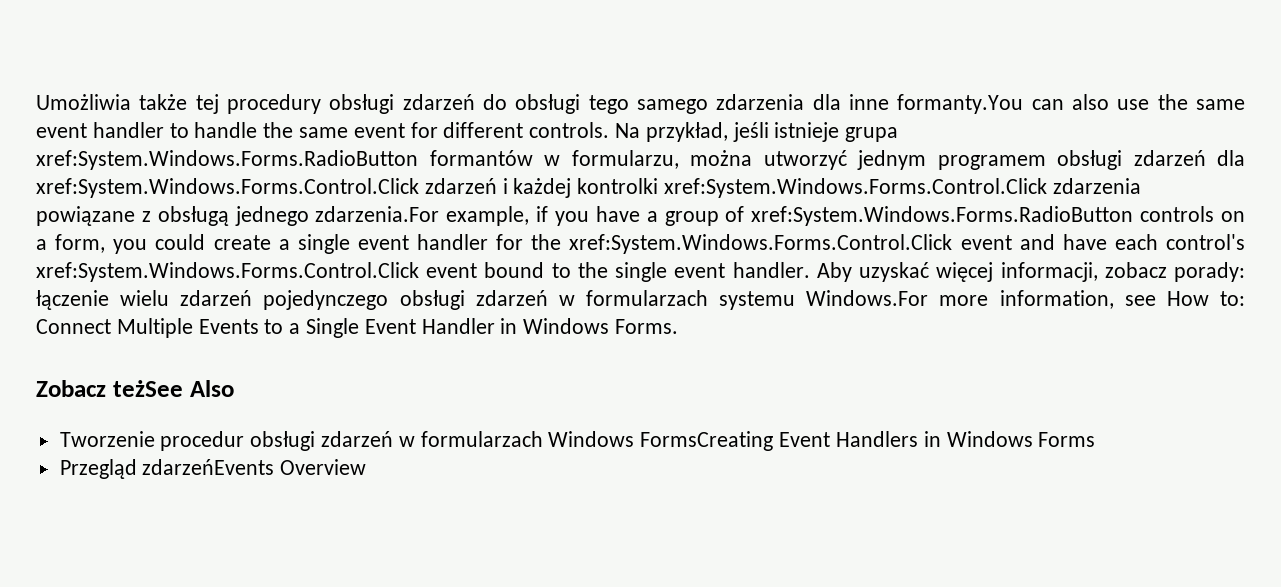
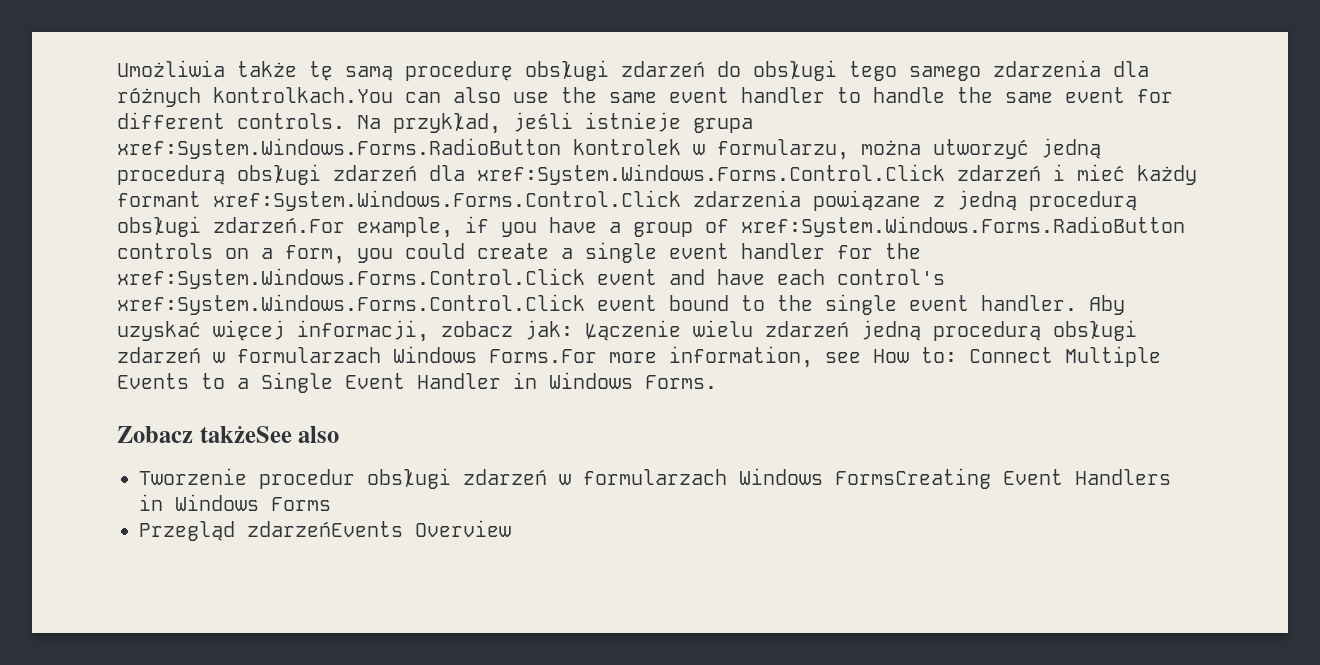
- Umożliwia także tej procedury obsługi zdarzeń do obsługi tego samego zdarzenia dla inne formanty.You can also use the same event handler to handle the same event for different controls.
+ Umożliwia także tę samą procedurę obsługi zdarzeń do obsługi tego samego zdarzenia dla różnych kontrolkach.You can also use the same event handler to handle the same event for different controls.
- Na przykład, jeśli istnieje grupa xref:System.Windows.Forms.RadioButton formantów w formularzu, można utworzyć jednym programem obsługi zdarzeń dla xref:System.Windows.Forms.Control.Click zdarzeń i każdej kontrolki xref:System.Windows.Forms.Control.Click zdarzenia powiązane z obsługą jednego zdarzenia.For example, if you have a group of xref:System.Windows.Forms.RadioButton controls on a form, you could create a single event handler for the xref:System.Windows.Forms.Control.Click event and have each control's xref:System.Windows.Forms.Control.Click event bound to the single event handler.
+ Na przykład, jeśli istnieje grupa xref:System.Windows.Forms.RadioButton kontrolek w formularzu, można utworzyć jedną procedurą obsługi zdarzeń dla xref:System.Windows.Forms.Control.Click zdarzeń i mieć każdy formant xref:System.Windows.Forms.Control.Click zdarzenia powiązane z jedną procedurą obsługi zdarzeń.For example, if you have a group of xref:System.Windows.Forms.RadioButton controls on a form, you could create a single event handler for the xref:System.Windows.Forms.Control.Click event and have each control's xref:System.Windows.Forms.Control.Click event bound to the single event handler.
- Aby uzyskać więcej informacji, zobacz porady: łączenie wielu zdarzeń pojedynczego obsługi zdarzeń w formularzach systemu Windows.For more information, see How to: Connect Multiple Events to a Single Event Handler in Windows Forms.
+ Aby uzyskać więcej informacji, zobacz jak: Łączenie wielu zdarzeń jedną procedurą obsługi zdarzeń w formularzach Windows Forms.For more information, see How to: Connect Multiple Events to a Single Event Handler in Windows Forms.
- Zobacz teżSee Also
+ Zobacz takżeSee also

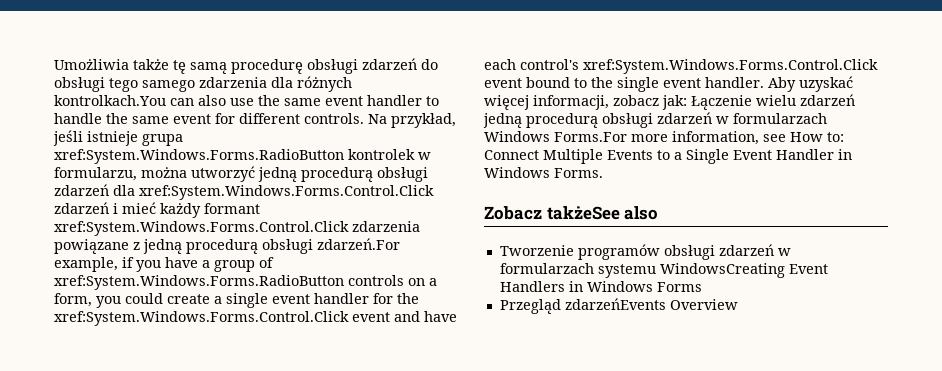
- Tworzenie procedur obsługi zdarzeń w formularzach Windows FormsCreating Event Handlers in Windows Forms
+ Tworzenie programów obsługi zdarzeń w formularzach systemu WindowsCreating Event Handlers in Windows Forms

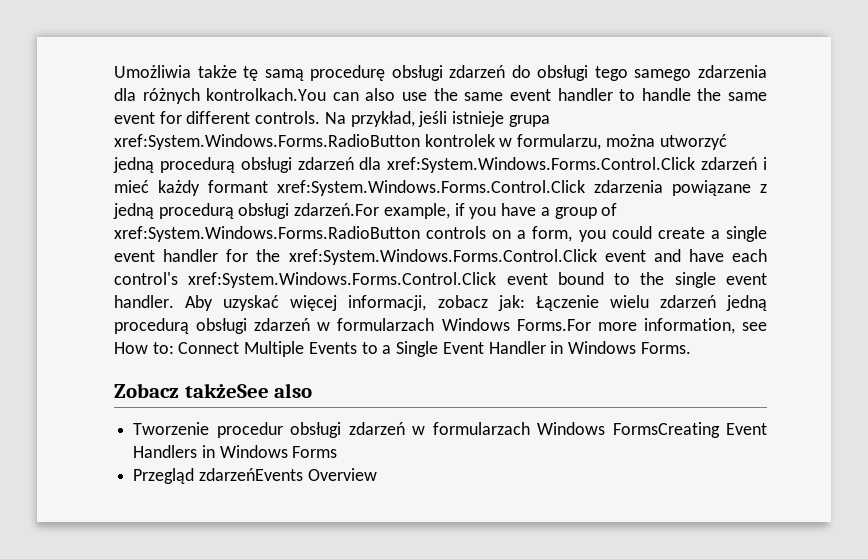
- Tworzenie programów obsługi zdarzeń w formularzach systemu WindowsCreating Event Handlers in Windows Forms
+ Tworzenie procedur obsługi zdarzeń w formularzach Windows FormsCreating Event Handlers in Windows Forms

